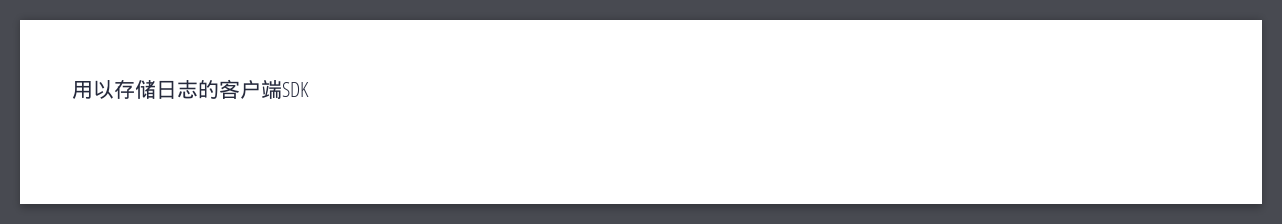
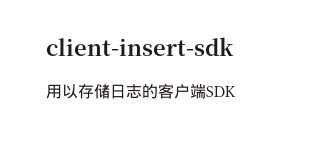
+ client-insert-sdk

